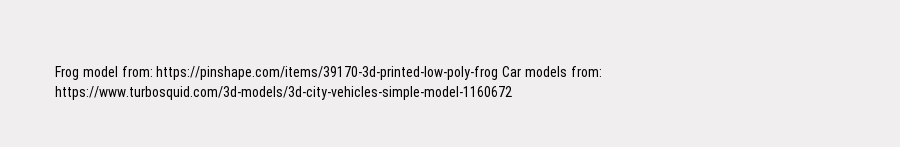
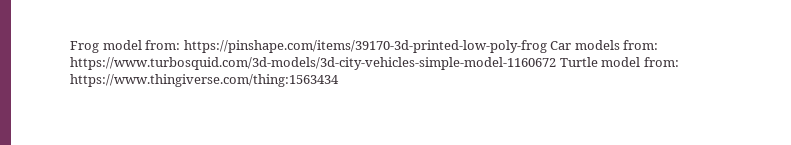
- Frog model from: https://pinshape.com/items/39170-3d-printed-low-poly-frog Car models from: https://www.turbosquid.com/3d-models/3d-city-vehicles-simple-model-1160672
+ Frog model from: https://pinshape.com/items/39170-3d-printed-low-poly-frog Car models from: https://www.turbosquid.com/3d-models/3d-city-vehicles-simple-model-1160672 Turtle model from: https://www.thingiverse.com/thing:1563434

